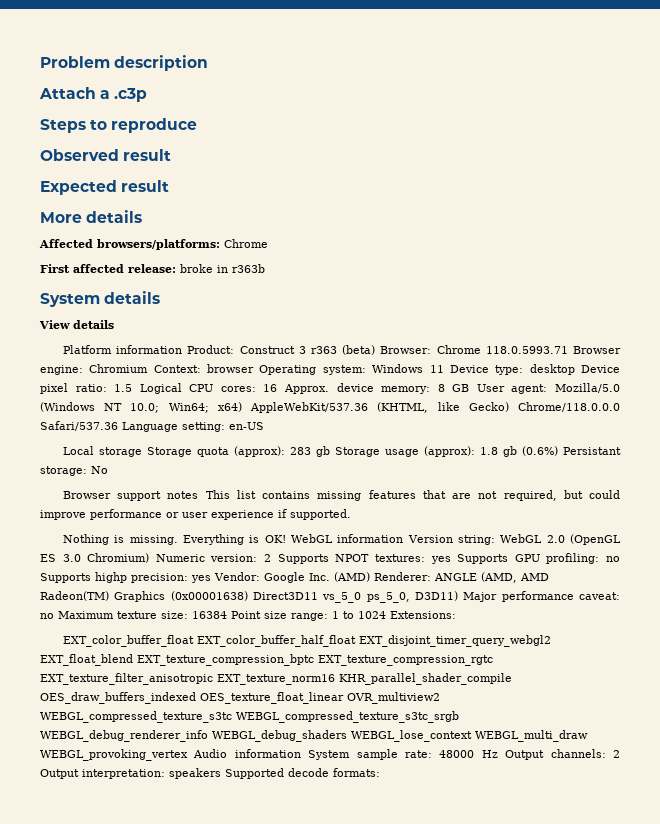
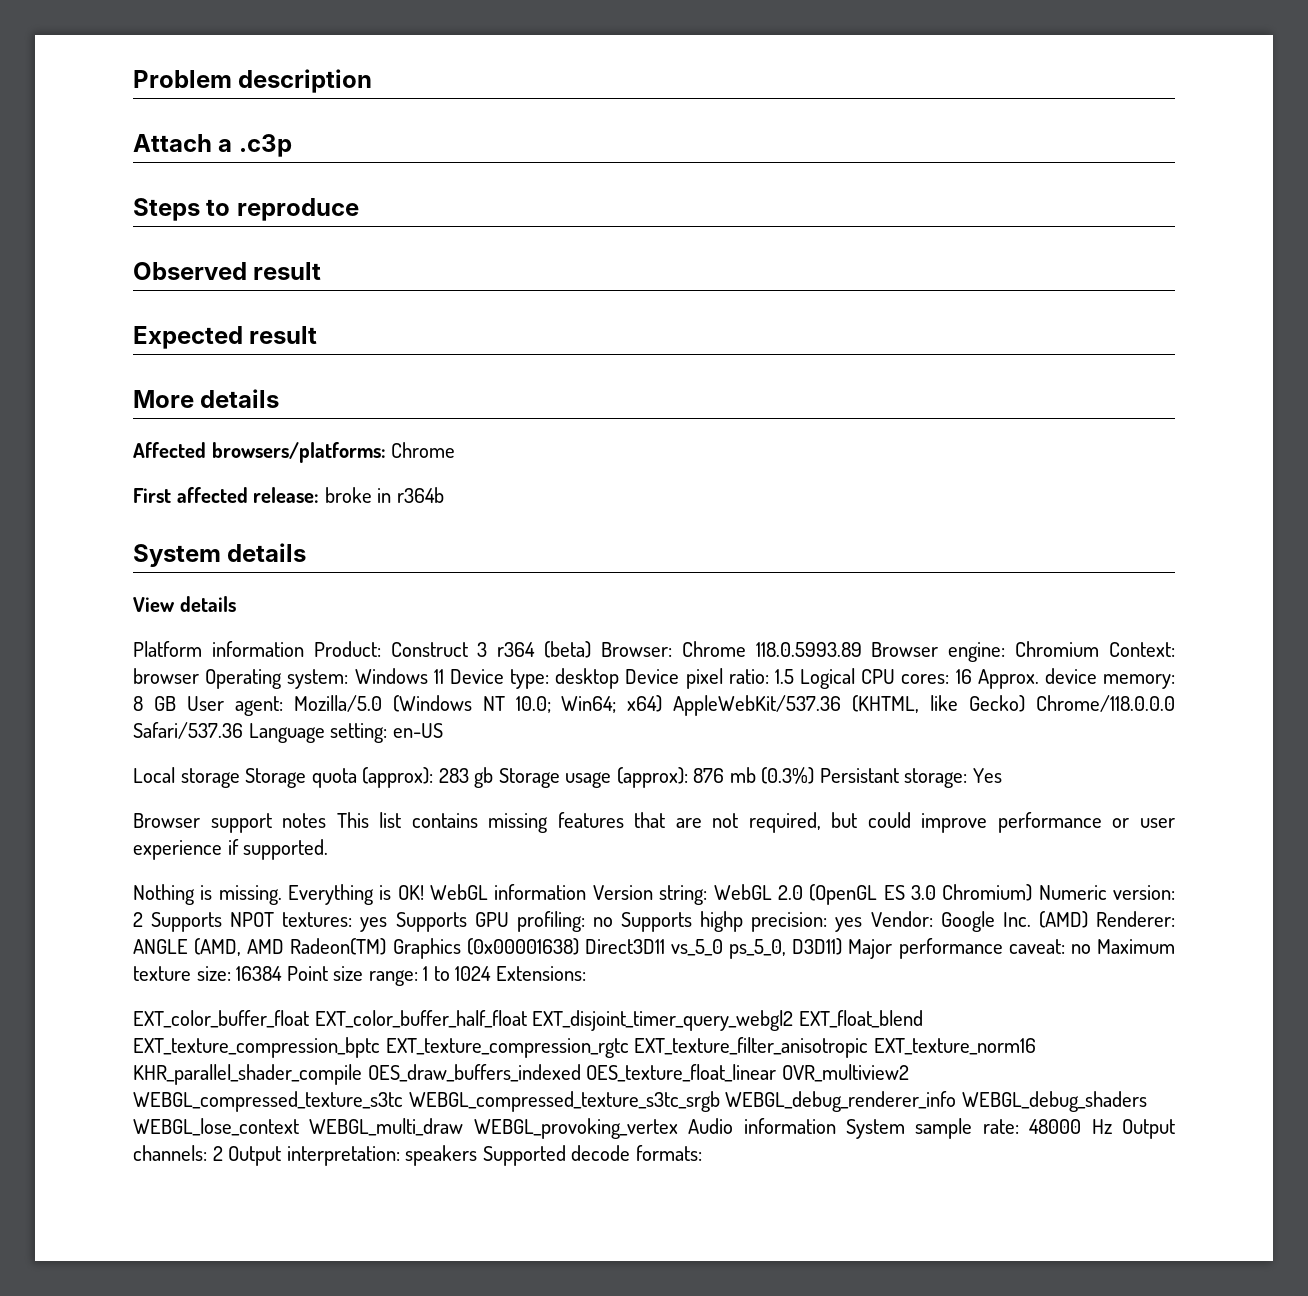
- First affected release: broke in r363b
+ First affected release: broke in r364b
- Platform information Product: Construct 3 r363 (beta) Browser: Chrome 118.0.5993.71 Browser engine: Chromium Context: browser Operating system: Windows 11 Device type: desktop Device pixel ratio: 1.5 Logical CPU cores: 16 Approx. device memory: 8 GB User agent: Mozilla/5.0 (Windows NT 10.0; Win64; x64) AppleWebKit/537.36 (KHTML, like Gecko) Chrome/118.0.0.0 Safari/537.36 Language setting: en-US
+ Platform information Product: Construct 3 r364 (beta) Browser: Chrome 118.0.5993.89 Browser engine: Chromium Context: browser Operating system: Windows 11 Device type: desktop Device pixel ratio: 1.5 Logical CPU cores: 16 Approx. device memory: 8 GB User agent: Mozilla/5.0 (Windows NT 10.0; Win64; x64) AppleWebKit/537.36 (KHTML, like Gecko) Chrome/118.0.0.0 Safari/537.36 Language setting: en-US
- Local storage Storage quota (approx): 283 gb Storage usage (approx): 1.8 gb (0.6%) Persistant storage: No
+ Local storage Storage quota (approx): 283 gb Storage usage (approx): 876 mb (0.3%) Persistant storage: Yes

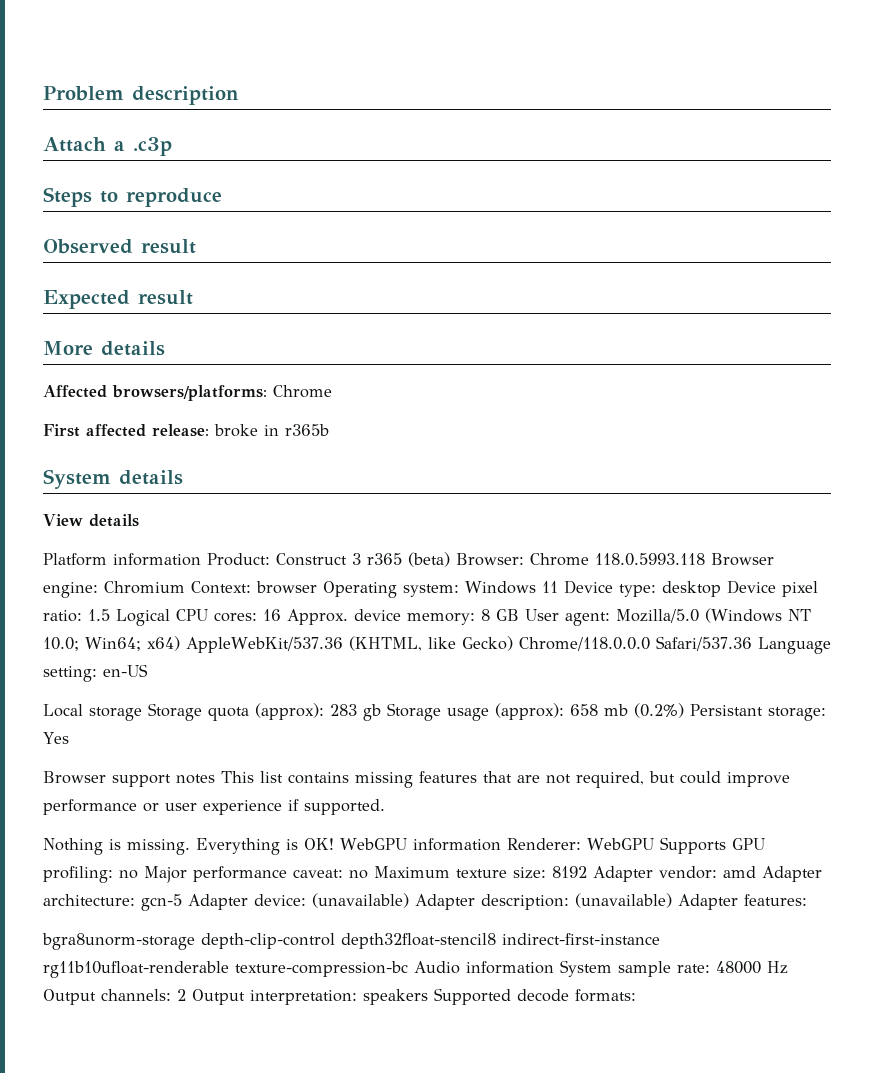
- First affected release: broke in r364b
+ First affected release: broke in r365b
- Platform information Product: Construct 3 r364 (beta) Browser: Chrome 118.0.5993.89 Browser engine: Chromium Context: browser Operating system: Windows 11 Device type: desktop Device pixel ratio: 1.5 Logical CPU cores: 16 Approx. device memory: 8 GB User agent: Mozilla/5.0 (Windows NT 10.0; Win64; x64) AppleWebKit/537.36 (KHTML, like Gecko) Chrome/118.0.0.0 Safari/537.36 Language setting: en-US
+ Platform information Product: Construct 3 r365 (beta) Browser: Chrome 118.0.5993.118 Browser engine: Chromium Context: browser Operating system: Windows 11 Device type: desktop Device pixel ratio: 1.5 Logical CPU cores: 16 Approx. device memory: 8 GB User agent: Mozilla/5.0 (Windows NT 10.0; Win64; x64) AppleWebKit/537.36 (KHTML, like Gecko) Chrome/118.0.0.0 Safari/537.36 Language setting: en-US
- Local storage Storage quota (approx): 283 gb Storage usage (approx): 876 mb (0.3%) Persistant storage: Yes
+ Local storage Storage quota (approx): 283 gb Storage usage (approx): 658 mb (0.2%) Persistant storage: Yes
- WebGL information Version string: WebGL 2.0 (OpenGL ES 3.0 Chromium) Numeric version: 2 Supports NPOT textures: yes Supports GPU profiling: no Supports highp precision: yes Vendor: Google Inc. (AMD) Renderer: ANGLE (AMD, AMD Radeon(TM) Graphics (0x00001638) Direct3D11 vs_5_0 ps_5_0, D3D11) Major performance caveat: no Maximum texture size: 16384 Point size range: 1 to 1024 Extensions:
- EXT_color_buffer_float EXT_color_buffer_half_float EXT_disjoint_timer_query_webgl2 EXT_float_blend EXT_texture_compression_bptc EXT_texture_compression_rgtc EXT_texture_filter_anisotropic EXT_texture_norm16 KHR_parallel_shader_compile OES_draw_buffers_indexed OES_texture_float_linear OVR_multiview2 WEBGL_compressed_texture_s3tc WEBGL_compressed_texture_s3tc_srgb WEBGL_debug_renderer_info WEBGL_debug_shaders WEBGL_lose_context WEBGL_multi_draw WEBGL_provoking_vertex Audio information System sample rate: 48000 Hz Output channels: 2 Output interpretation: speakers Supported decode formats:
+ WebGPU information Renderer: WebGPU Supports GPU profiling: no Major performance caveat: no Maximum texture size: 8192 Adapter vendor: amd Adapter architecture: gcn-5 Adapter device: (unavailable) Adapter description: (unavailable) Adapter features:
+ bgra8unorm-storage depth-clip-control depth32float-stencil8 indirect-first-instance rg11b10ufloat-renderable texture-compression-bc Audio information System sample rate: 48000 Hz Output channels: 2 Output interpretation: speakers Supported decode formats:

